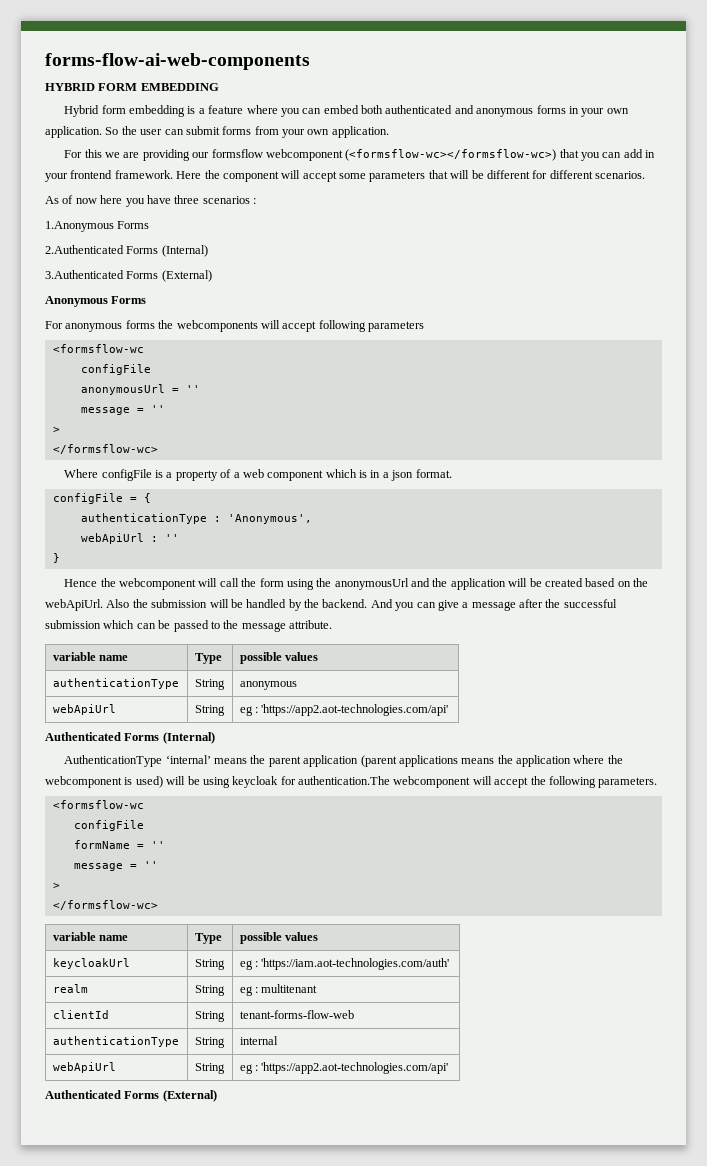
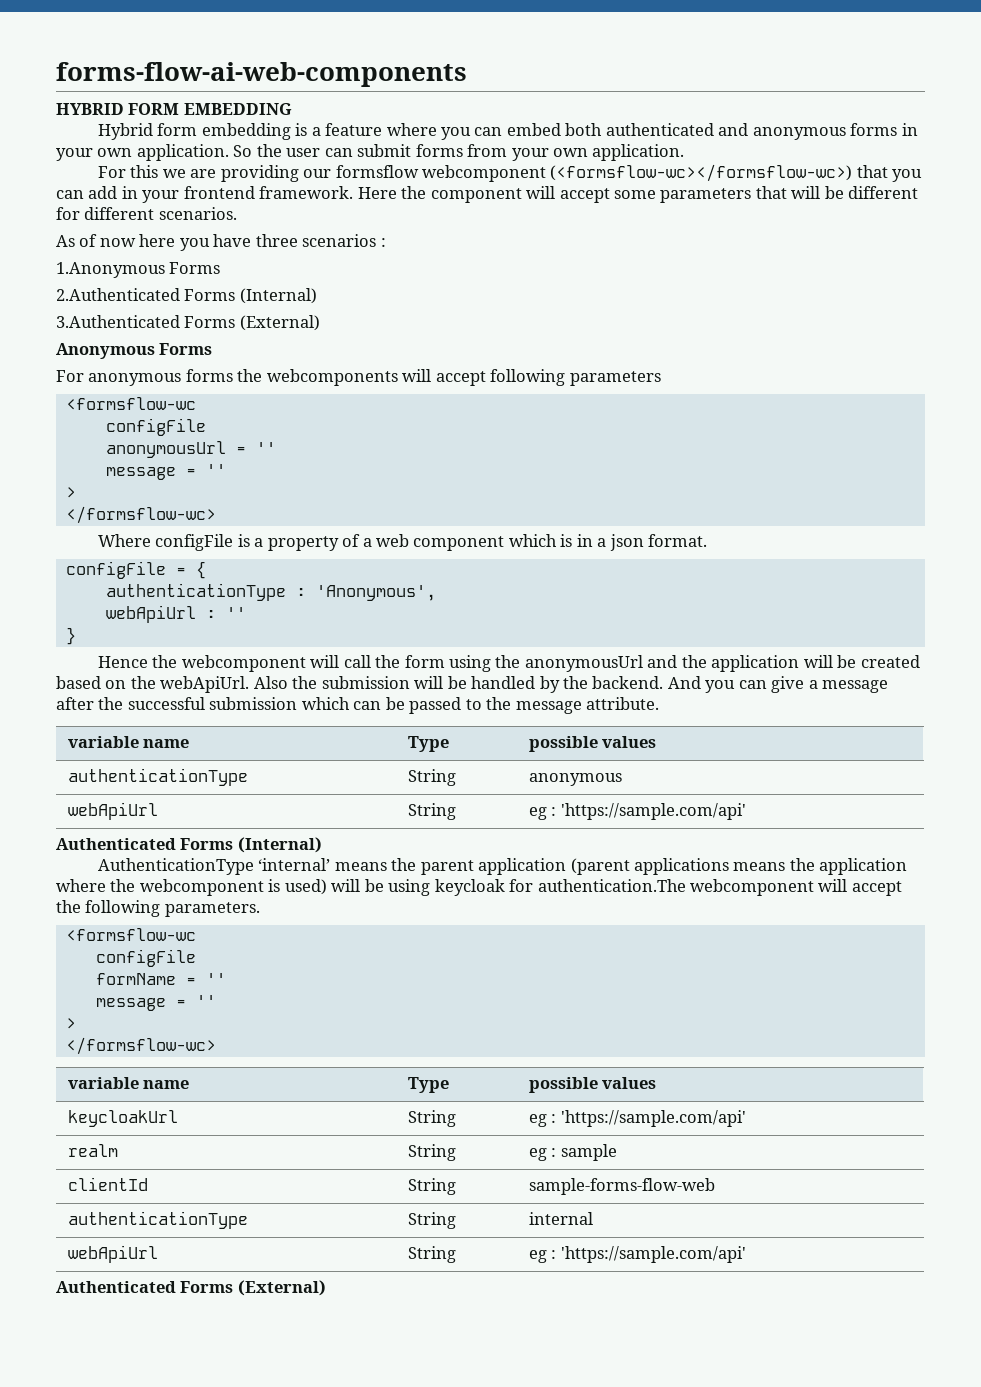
  authenticationType | String | anonymous
- webApiUrl | String | eg : 'https://app2.aot-technologies.com/api'
+ webApiUrl | String | eg : 'https://sample.com/api'
- keycloakUrl | String | eg : 'https://iam.aot-technologies.com/auth'
+ keycloakUrl | String | eg : 'https://sample.com/api'
- realm | String | eg : multitenant
+ realm | String | eg : sample
- clientId | String | tenant-forms-flow-web
+ clientId | String | sample-forms-flow-web
  authenticationType | String | internal
- webApiUrl | String | eg : 'https://app2.aot-technologies.com/api'
+ webApiUrl | String | eg : 'https://sample.com/api'

